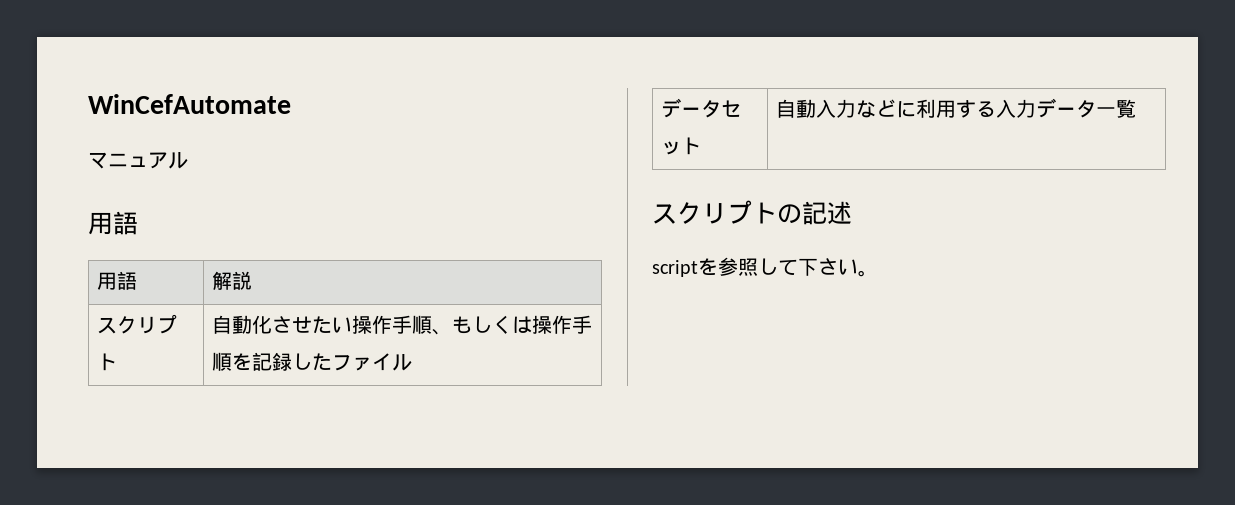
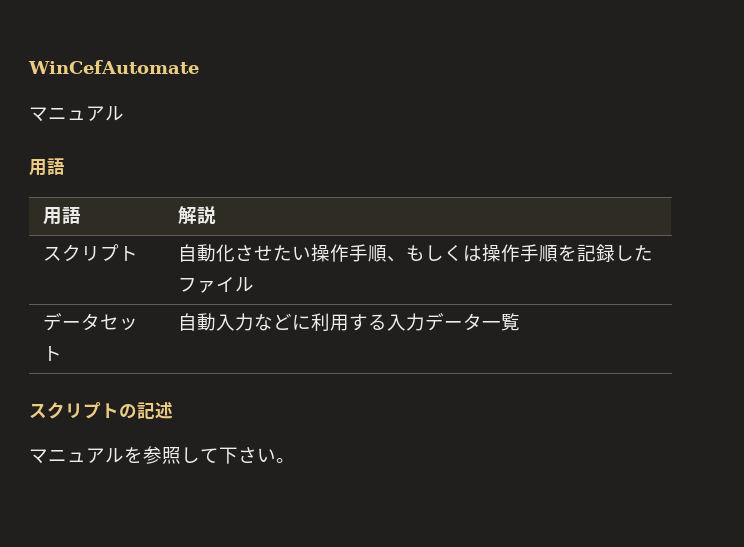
- scriptを参照して下さい。
+ マニュアルを参照して下さい。

